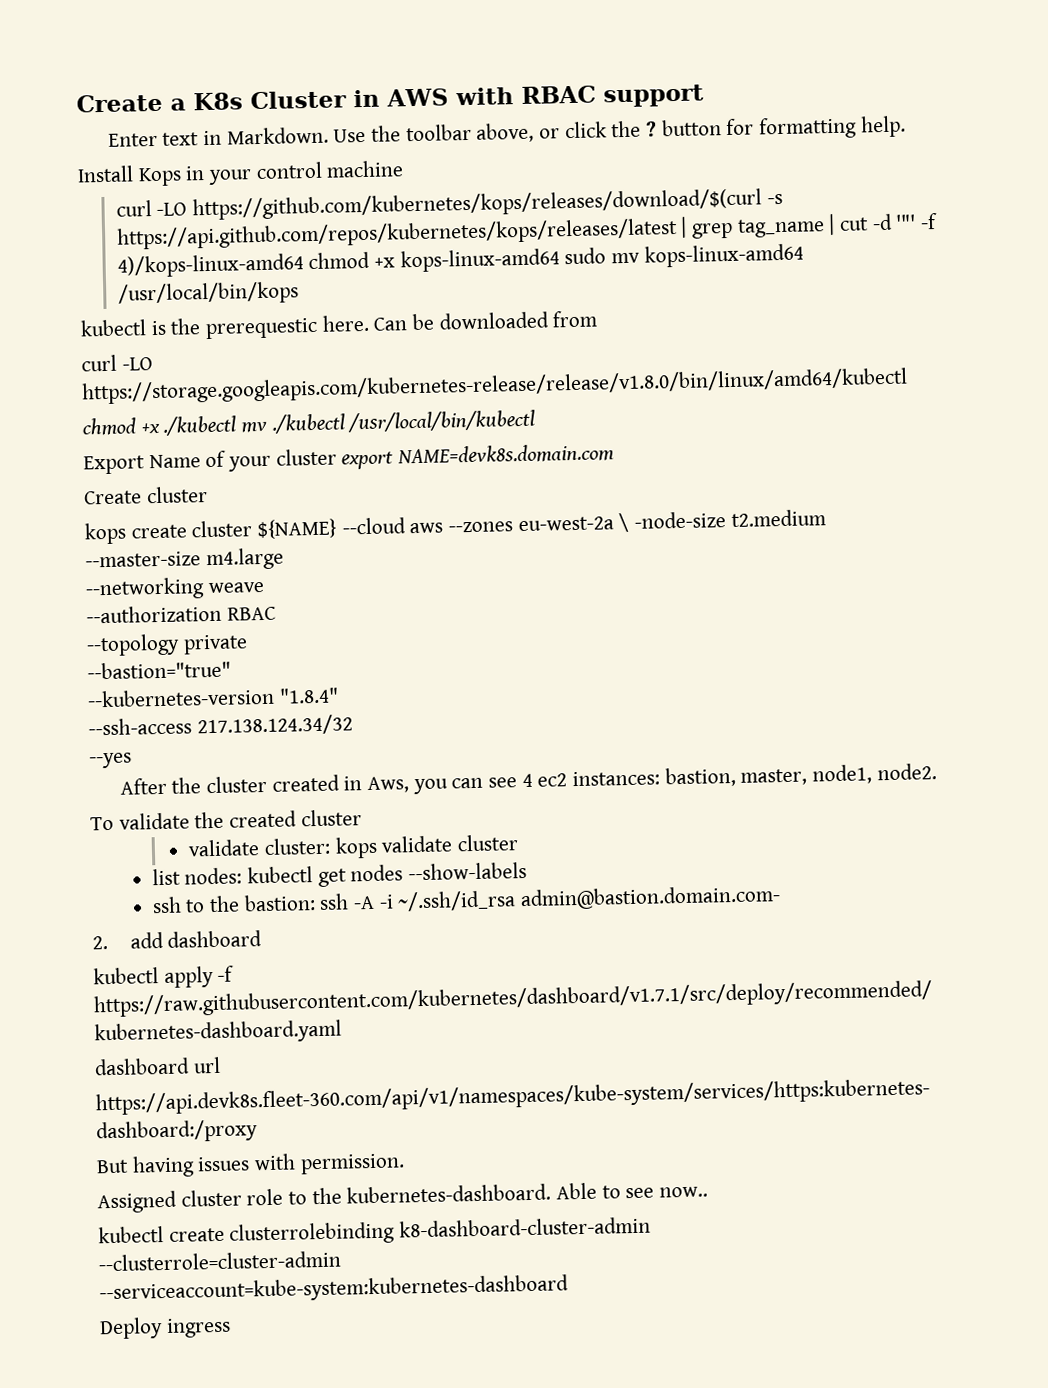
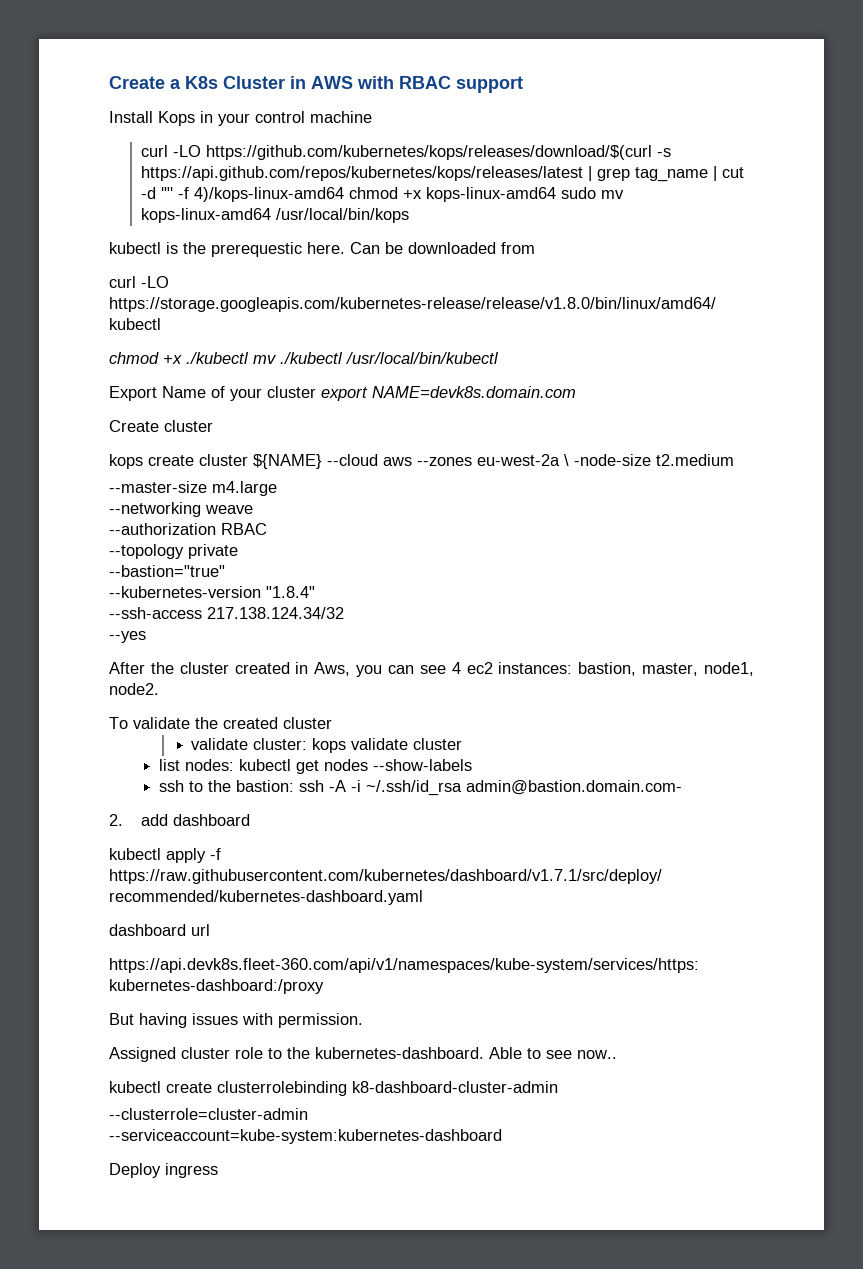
- Enter text in Markdown. Use the toolbar above, or click the ? button for formatting help.

